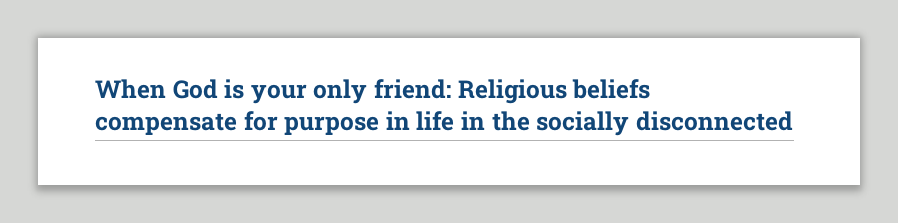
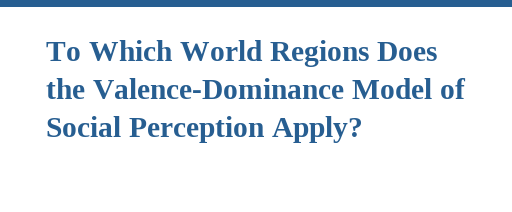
- When God is your only friend: Religious beliefs compensate for purpose in life in the socially disconnected
+ To Which World Regions Does the Valence-Dominance Model of Social Perception Apply?

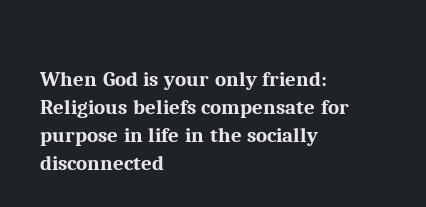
- To Which World Regions Does the Valence-Dominance Model of Social Perception Apply?
+ When God is your only friend: Religious beliefs compensate for purpose in life in the socially disconnected

